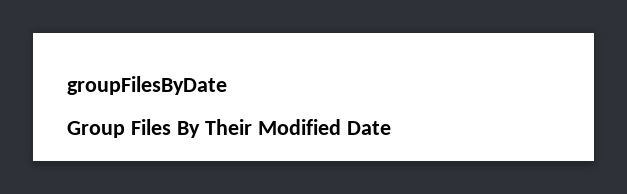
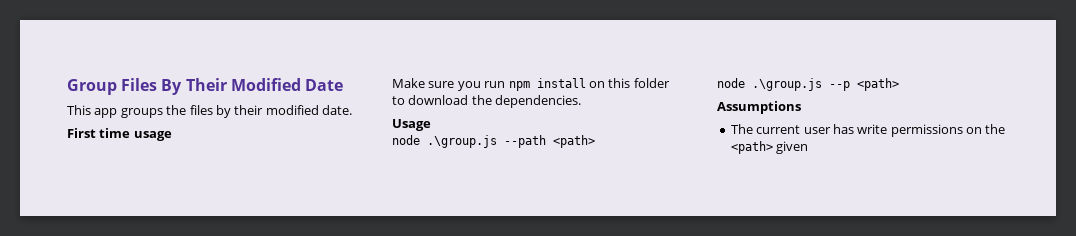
- groupFilesByDate
+ This app groups the files by their modified date.
+ First time usage
+ Make sure you run npm install on this folder to download the dependencies.
+ Usage
+ node .\group.js --path <path>
+ node .\group.js --p <path>
+ Assumptions
+ The current user has write permissions on the <path> given

